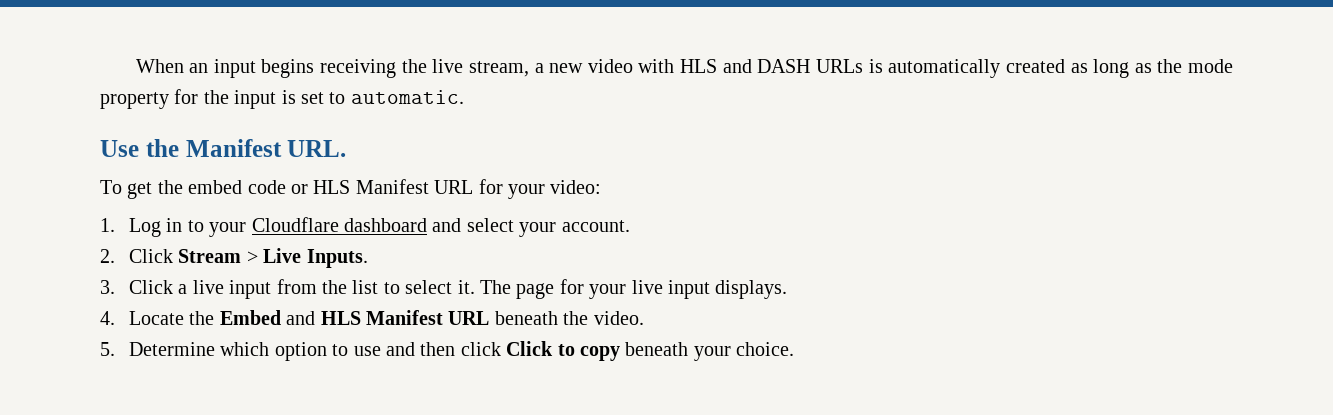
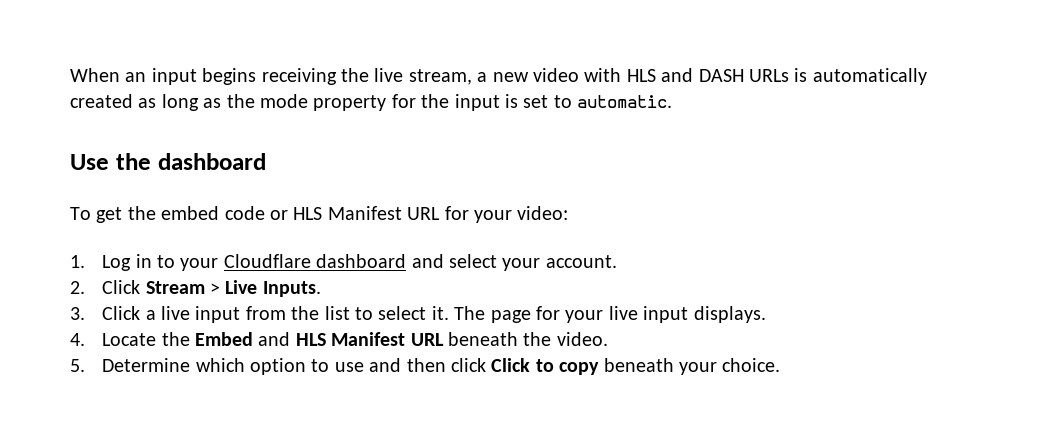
- Use the Manifest URL.
+ Use the dashboard

